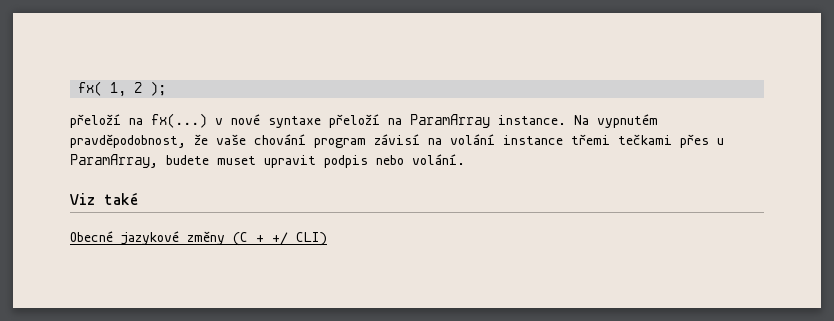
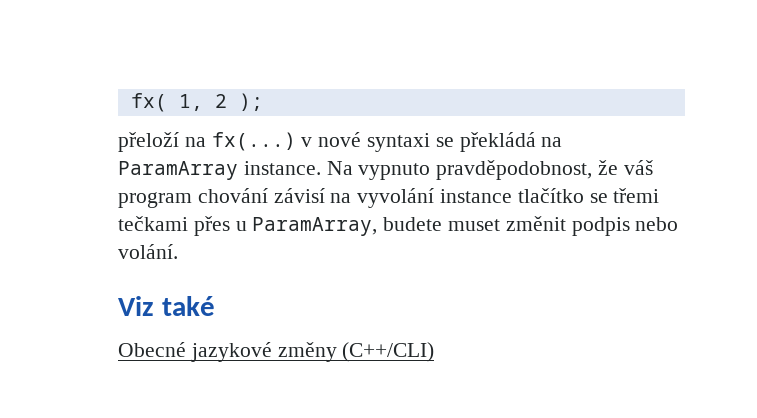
- přeloží na fx(...) v nové syntaxe přeloží na ParamArray instance.
+ přeloží na fx(...) v nové syntaxi se překládá na ParamArray instance.
- Na vypnutém pravděpodobnost, že vaše chování program závisí na volání instance třemi tečkami přes u ParamArray, budete muset upravit podpis nebo volání.
+ Na vypnuto pravděpodobnost, že váš program chování závisí na vyvolání instance tlačítko se třemi tečkami přes u ParamArray, budete muset změnit podpis nebo volání.
- Obecné jazykové změny (C + +/ CLI)
+ Obecné jazykové změny (C++/CLI)

